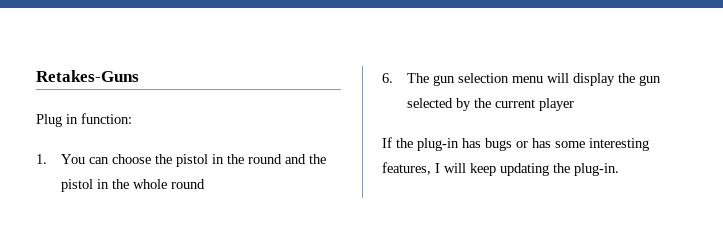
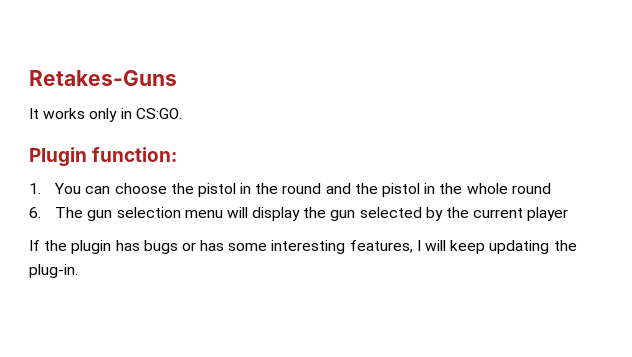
- Plug in function:
+ It works only in CS:GO.
+ Plugin function:
- If the plug-in has bugs or has some interesting features, I will keep updating the plug-in.
+ If the plugin has bugs or has some interesting features, I will keep updating the plug-in.

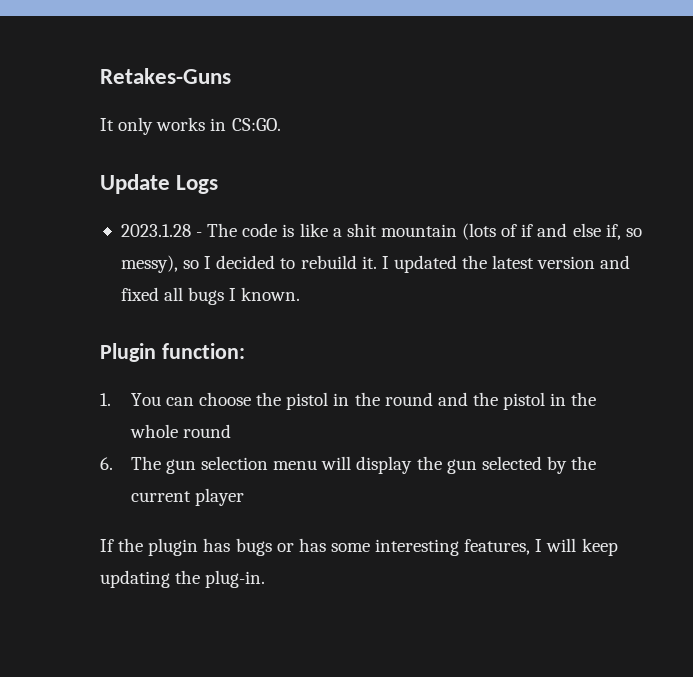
- It works only in CS:GO.
+ It only works in CS:GO.
+ Update Logs
+ 2023.1.28 - The code is like a shit mountain (lots of if and else if, so messy), so I decided to rebuild it. I updated the latest version and fixed all bugs I known.

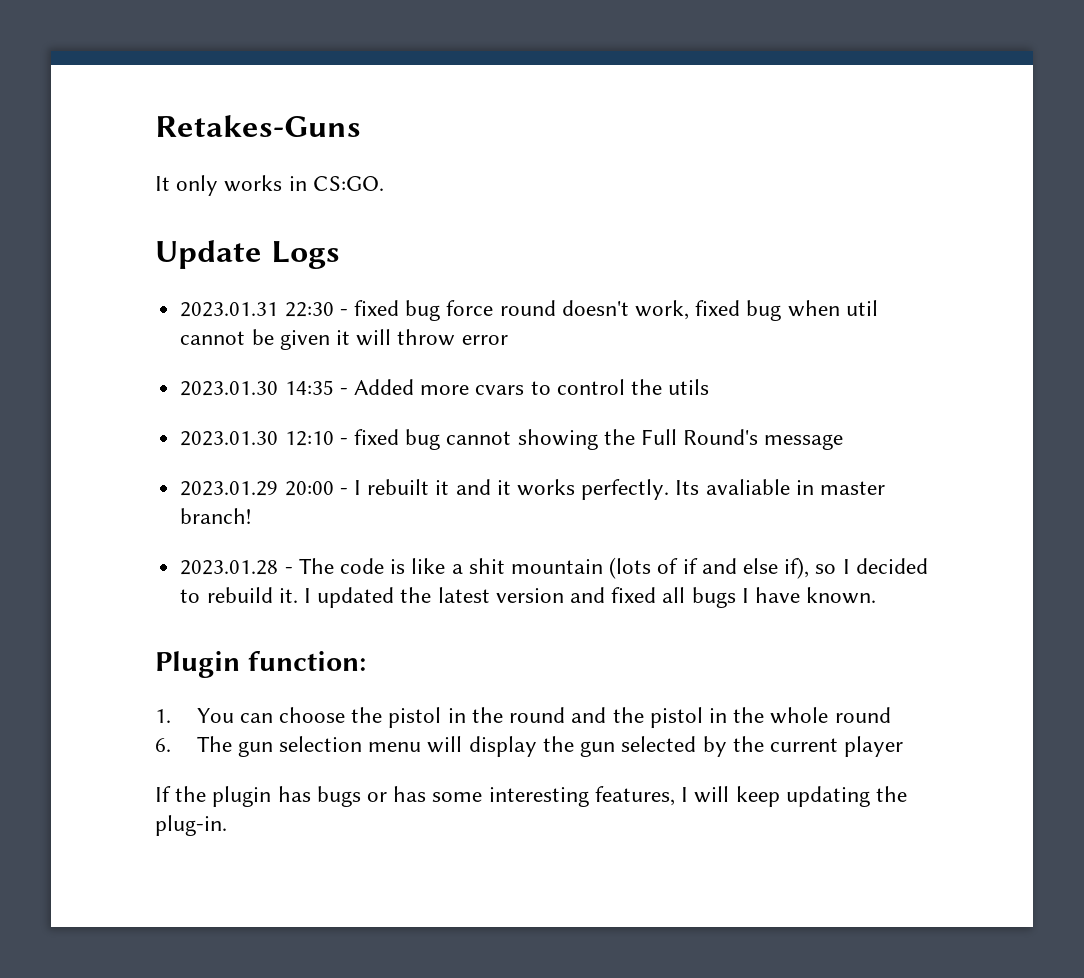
- 2023.1.28 - The code is like a shit mountain (lots of if and else if, so messy), so I decided to rebuild it.
+ 2023.01.31 22:30 - fixed bug force round doesn't work, fixed bug when util cannot be given it will throw error
+ 2023.01.30 14:35 - Added more cvars to control the utils
+ 2023.01.30 12:10 - fixed bug cannot showing the Full Round's message
+ 2023.01.29 20:00 - I rebuilt it and it works perfectly. Its avaliable in master branch!
+ 2023.01.28 - The code is like a shit mountain (lots of if and else if), so I decided to rebuild it.
- I updated the latest version and fixed all bugs I known.
+ I updated the latest version and fixed all bugs I have known.

